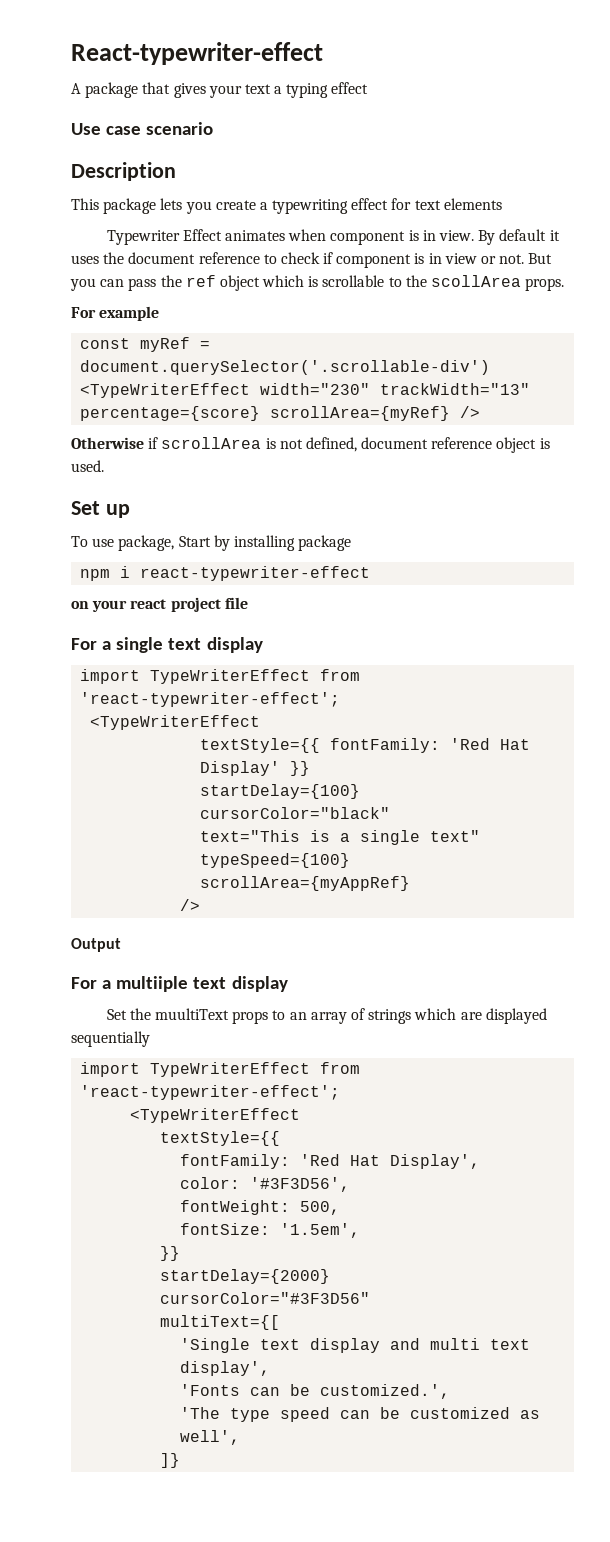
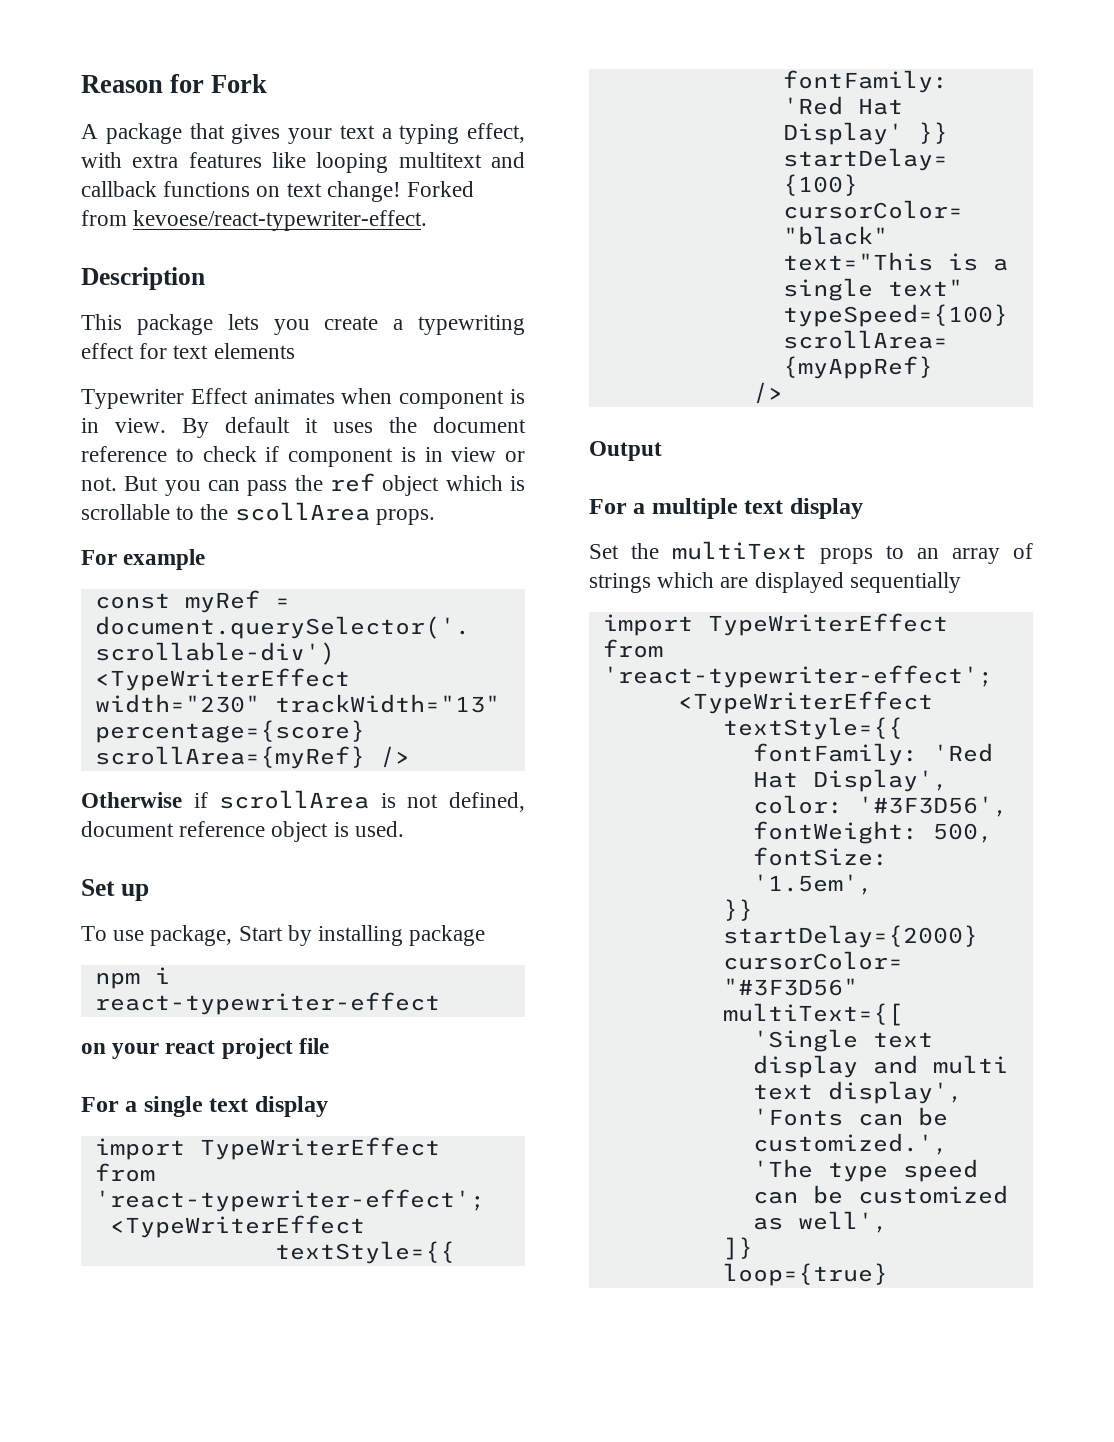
- React-typewriter-effect
+ Reason for Fork
- A package that gives your text a typing effect
- Use case scenario
+ A package that gives your text a typing effect, with extra features like looping multitext and callback functions on text change! Forked from kevoese/react-typewriter-effect.
- For a multiiple text display
+ For a multiple text display
- Set the muultiText props to an array of strings which are displayed sequentially
+ Set the multiText props to an array of strings which are displayed sequentially
+ loop={true}

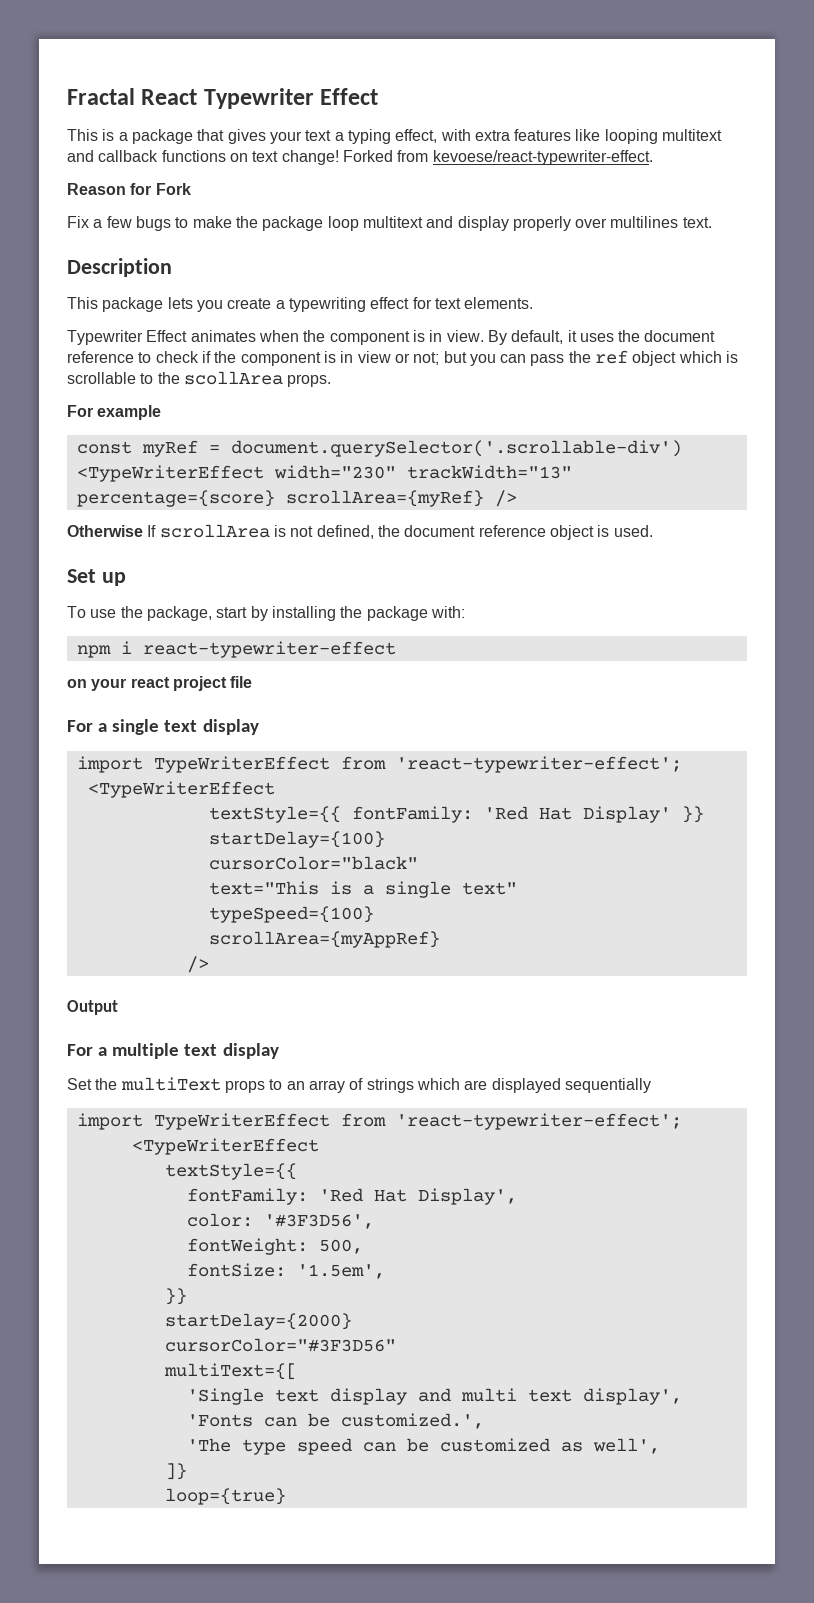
- Reason for Fork
- A package that gives your text a typing effect, with extra features like looping multitext and callback functions on text change!
+ Fractal React Typewriter Effect
+ This is a package that gives your text a typing effect, with extra features like looping multitext and callback functions on text change!
+ Reason for Fork
+ Fix a few bugs to make the package loop multitext and display properly over multilines text.
- This package lets you create a typewriting effect for text elements
+ This package lets you create a typewriting effect for text elements.
- Typewriter Effect animates when component is in view.
+ Typewriter Effect animates when the component is in view.
- By default it uses the document reference to check if component is in view or not. But you can pass the ref object which is scrollable to the scollArea props.
+ By default, it uses the document reference to check if the component is in view or not; but you can pass the ref object which is scrollable to the scollArea props.
- Otherwise if scrollArea is not defined, document reference object is used.
+ Otherwise If scrollArea is not defined, the document reference object is used.
- To use package, Start by installing package
+ To use the package, start by installing the package with:

